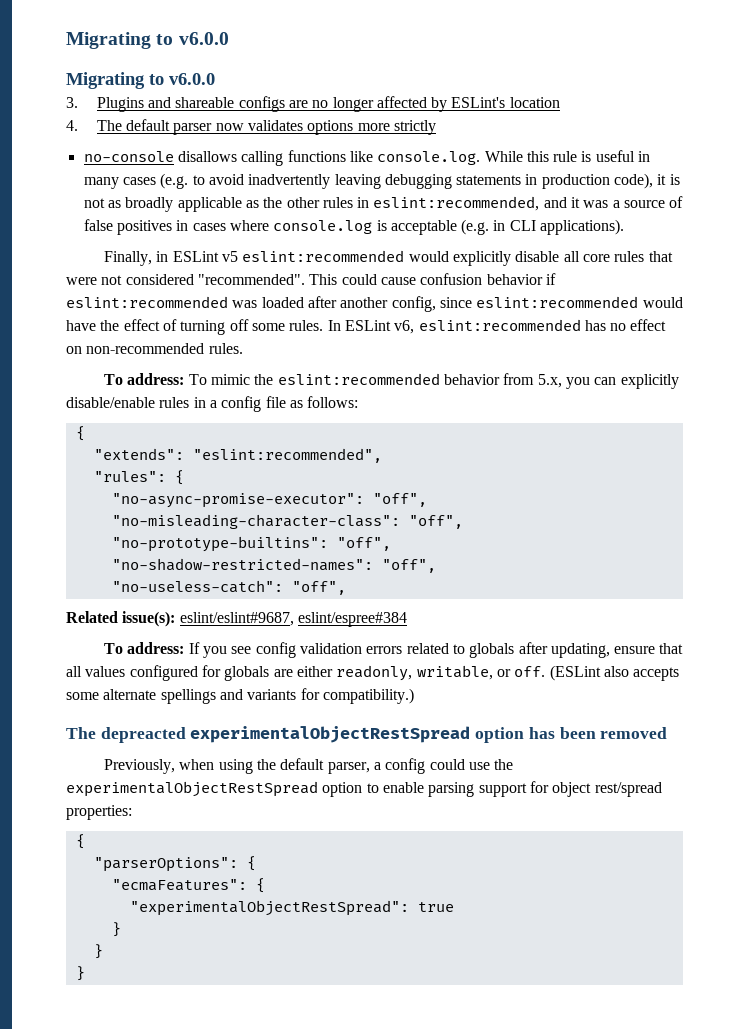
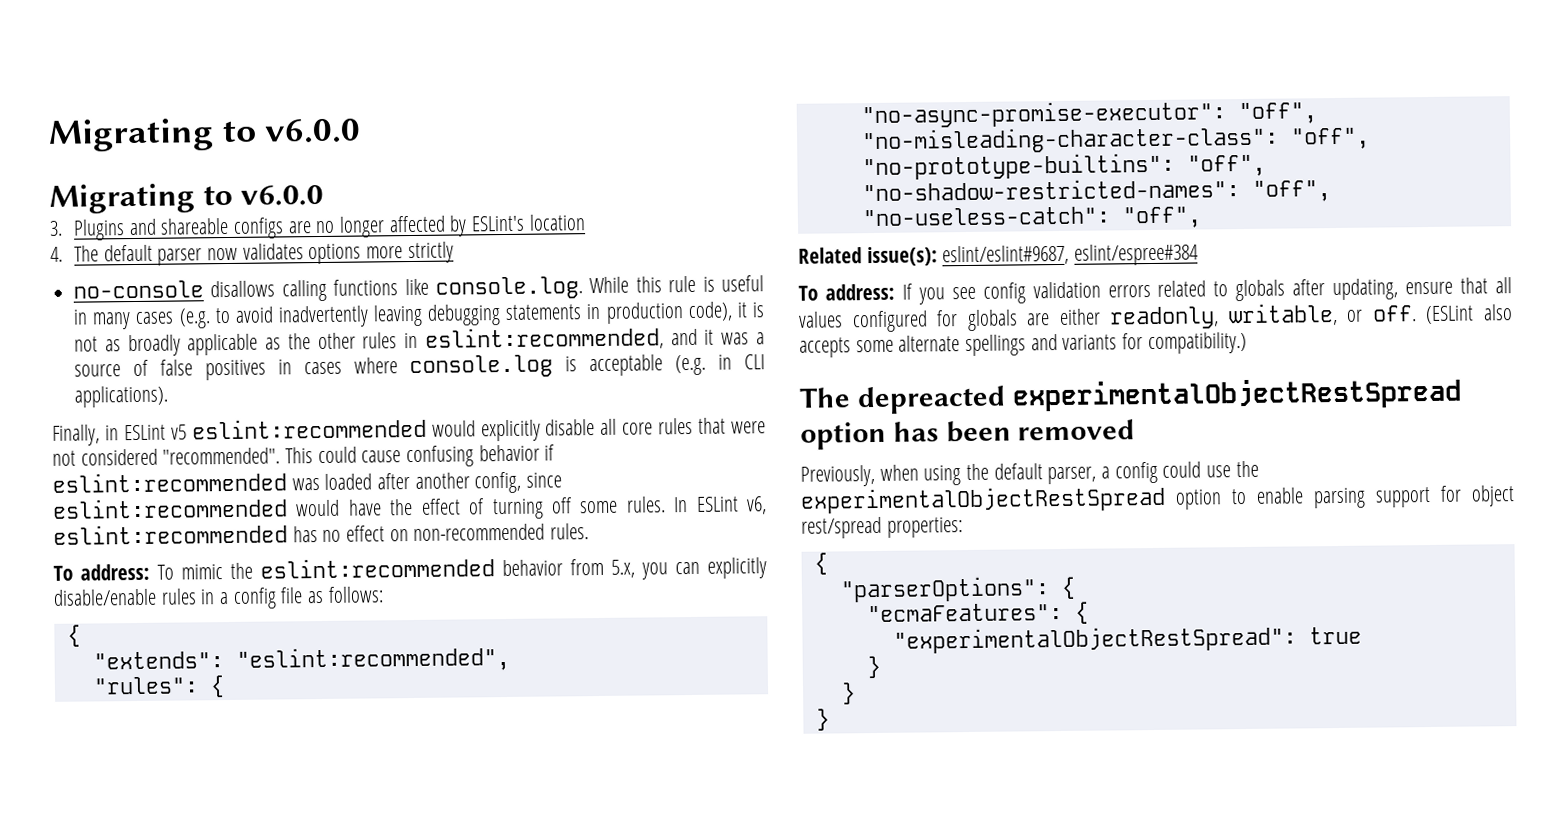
- This could cause confusion behavior if eslint:recommended was loaded after another config, since eslint:recommended would have the effect of turning off some rules.
+ This could cause confusing behavior if eslint:recommended was loaded after another config, since eslint:recommended would have the effect of turning off some rules.

